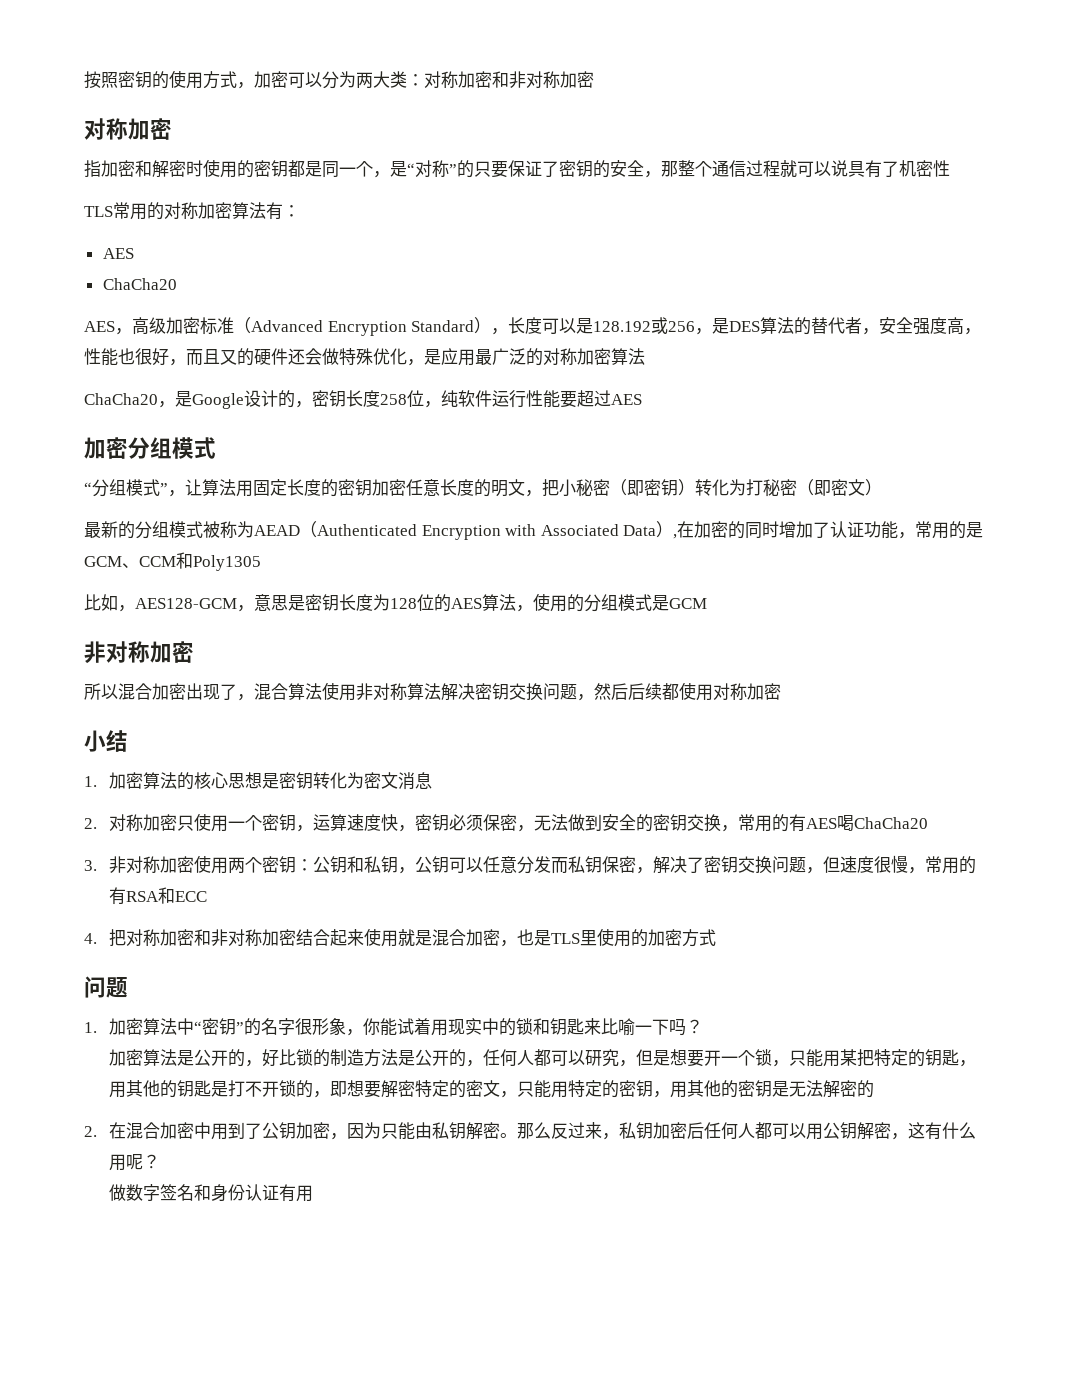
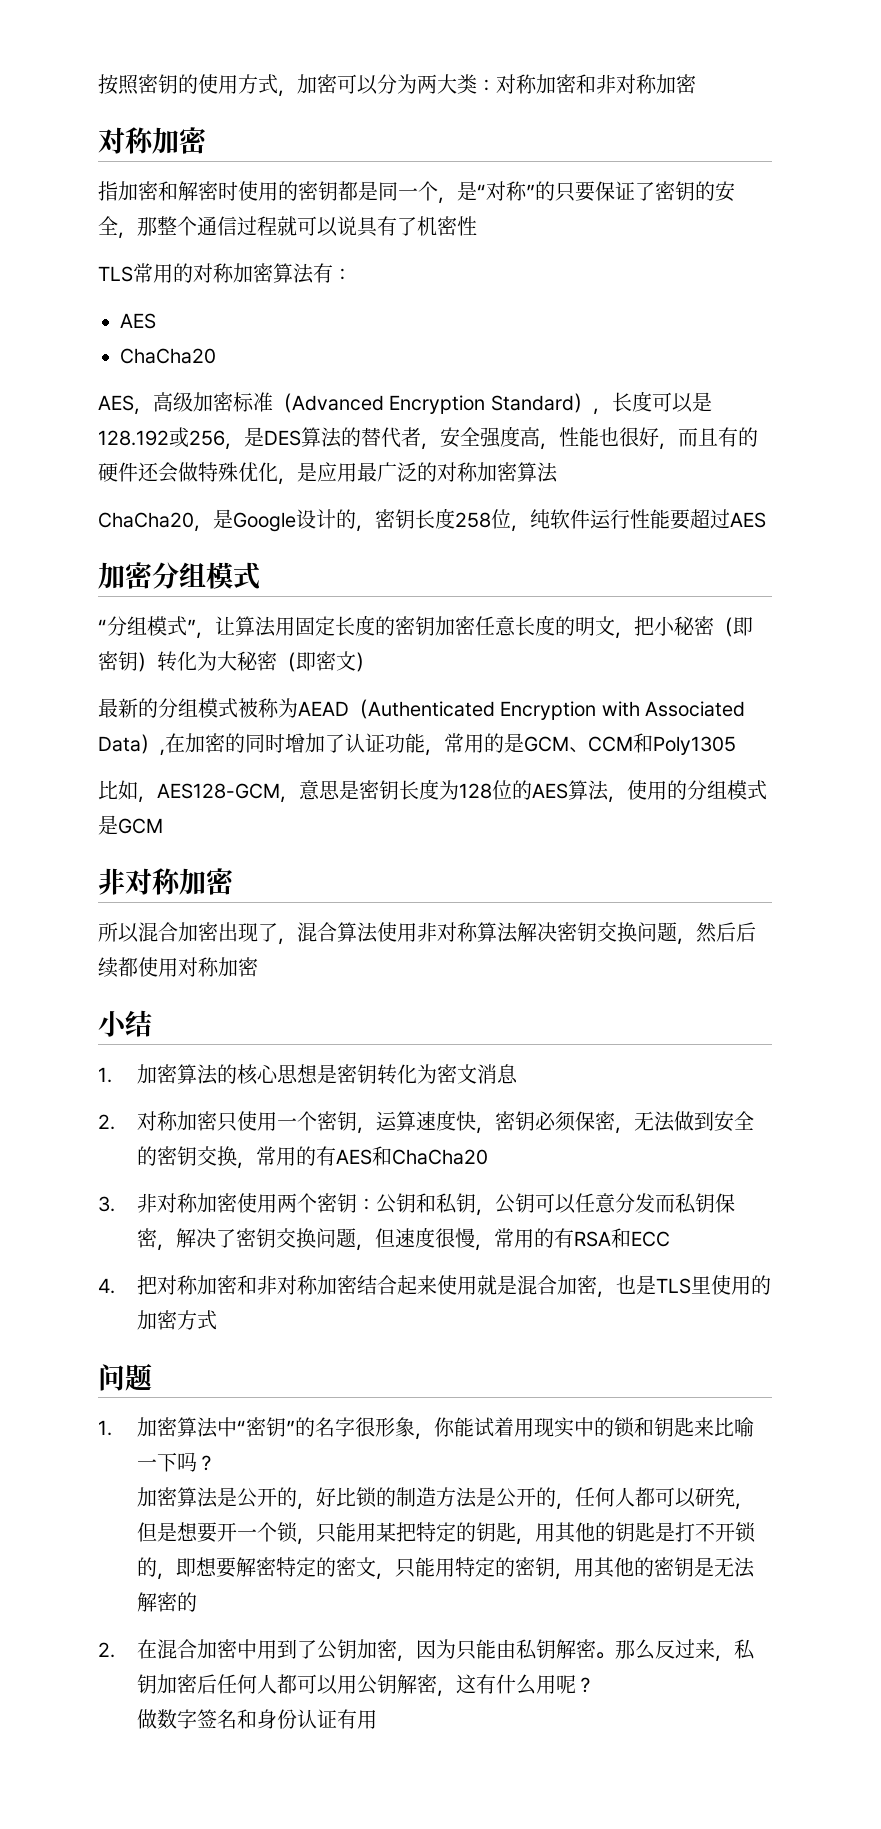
- AES，高级加密标准（Advanced Encryption Standard），长度可以是128.192或256，是DES算法的替代者，安全强度高，性能也很好，而且又的硬件还会做特殊优化，是应用最广泛的对称加密算法
+ AES，高级加密标准（Advanced Encryption Standard），长度可以是128.192或256，是DES算法的替代者，安全强度高，性能也很好，而且有的硬件还会做特殊优化，是应用最广泛的对称加密算法
- “分组模式”，让算法用固定长度的密钥加密任意长度的明文，把小秘密（即密钥）转化为打秘密（即密文）
+ “分组模式”，让算法用固定长度的密钥加密任意长度的明文，把小秘密（即密钥）转化为大秘密（即密文）
- 2.对称加密只使用一个密钥，运算速度快，密钥必须保密，无法做到安全的密钥交换，常用的有AES喝ChaCha20
+ 2.对称加密只使用一个密钥，运算速度快，密钥必须保密，无法做到安全的密钥交换，常用的有AES和ChaCha20

